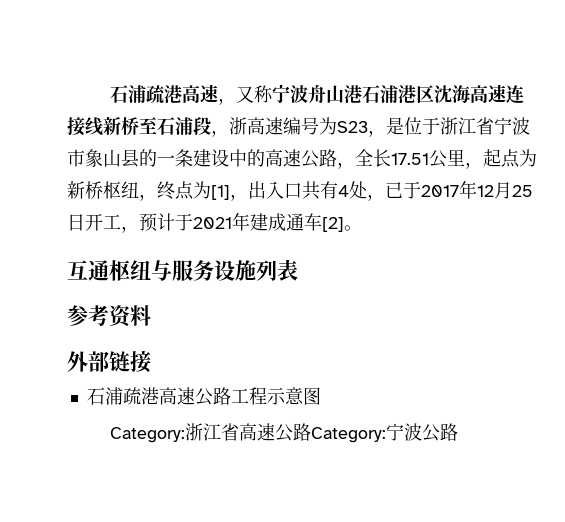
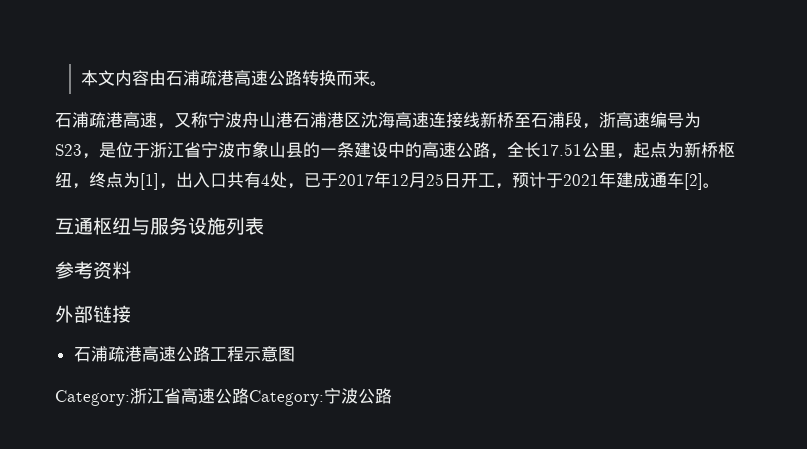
+ 本文内容由石浦疏港高速公路转换而来。

